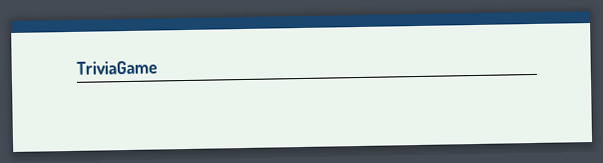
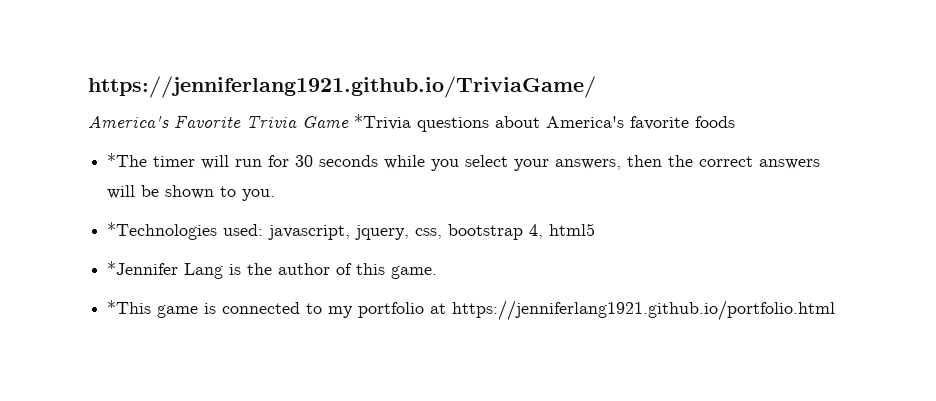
- TriviaGame
+ https://jenniferlang1921.github.io/TriviaGame/
+ America's Favorite Trivia Game *Trivia questions about America's favorite foods
+ *The timer will run for 30 seconds while you select your answers, then the correct answers will be shown to you.
+ *Technologies used: javascript, jquery, css, bootstrap 4, html5
+ *Jennifer Lang is the author of this game.
+ *This game is connected to my portfolio at https://jenniferlang1921.github.io/portfolio.html

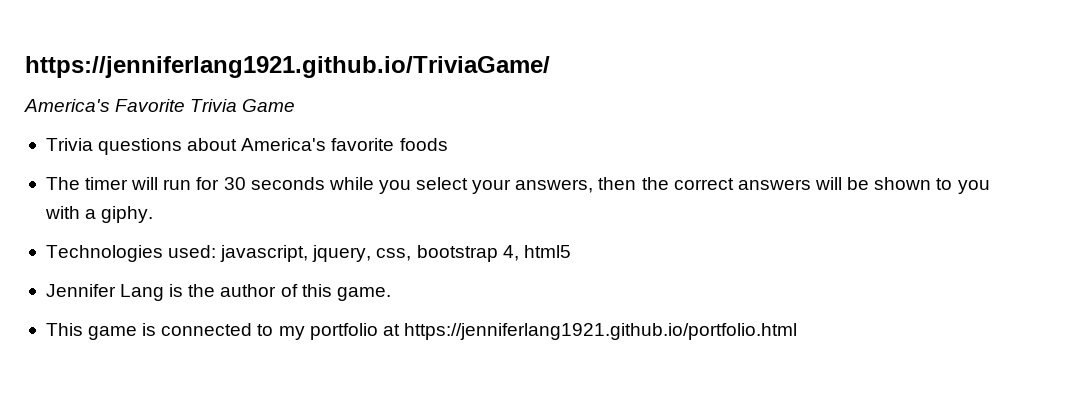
- America's Favorite Trivia Game *Trivia questions about America's favorite foods
+ America's Favorite Trivia Game
+ Trivia questions about America's favorite foods
- *The timer will run for 30 seconds while you select your answers, then the correct answers will be shown to you.
- *Technologies used: javascript, jquery, css, bootstrap 4, html5
+ The timer will run for 30 seconds while you select your answers, then the correct answers will be shown to you with a giphy.
+ Technologies used: javascript, jquery, css, bootstrap 4, html5
- *Jennifer Lang is the author of this game.
+ Jennifer Lang is the author of this game.
- *This game is connected to my portfolio at https://jenniferlang1921.github.io/portfolio.html
+ This game is connected to my portfolio at https://jenniferlang1921.github.io/portfolio.html

